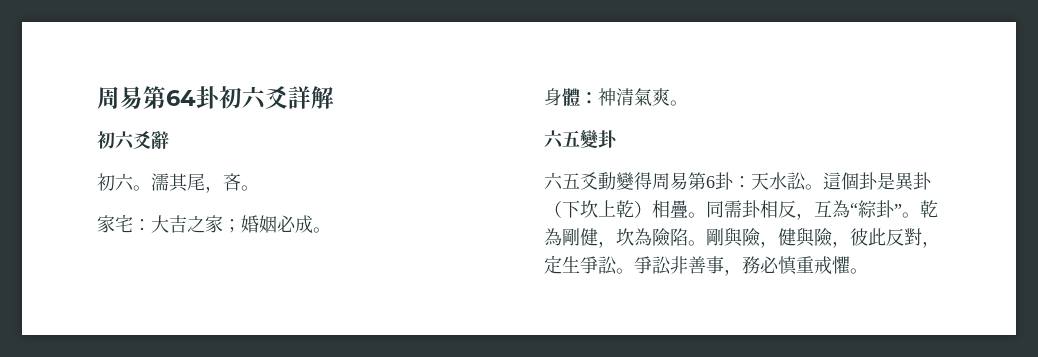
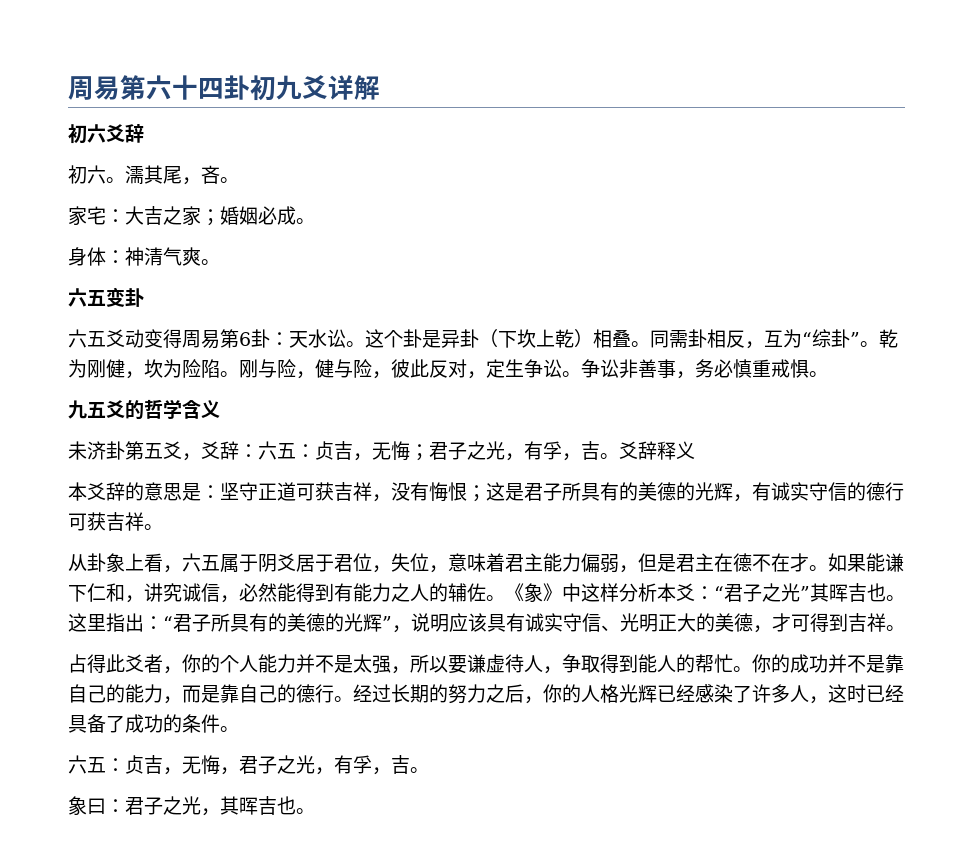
- 周易第64卦初六爻詳解
+ 周易第六十四卦初九爻详解
- 初六爻辭
+ 初六爻辞
- 身體：神清氣爽。
+ 身体：神清气爽。
- 六五變卦
+ 六五变卦
- 六五爻動變得周易第6卦：天水訟。這個卦是異卦（下坎上乾）相疊。
+ 六五爻动变得周易第6卦：天水讼。这个卦是异卦（下坎上乾）相叠。
- 同需卦相反，互為“綜卦”。
+ 同需卦相反，互为“综卦”。
- 乾為剛健，坎為險陷。剛與險，健與險，彼此反對，定生爭訟。爭訟非善事，務必慎重戒懼。
+ 乾为刚健，坎为险陷。刚与险，健与险，彼此反对，定生争讼。争讼非善事，务必慎重戒惧。
+ 九五爻的哲学含义
+ 未济卦第五爻，爻辞：六五：贞吉，无悔；君子之光，有孚，吉。爻辞释义
+ 本爻辞的意思是：坚守正道可获吉祥，没有悔恨；这是君子所具有的美德的光辉，有诚实守信的德行可获吉祥。
+ 从卦象上看，六五属于阴爻居于君位，失位，意味着君主能力偏弱，但是君主在德不在才。如果能谦下仁和，讲究诚信，必然能得到有能力之人的辅佐。《象》中这样分析本爻：“君子之光”其晖吉也。这里指出：“君子所具有的美德的光辉”，说明应该具有诚实守信、光明正大的美德，才可得到吉祥。
+ 占得此爻者，你的个人能力并不是太强，所以要谦虚待人，争取得到能人的帮忙。你的成功并不是靠自己的能力，而是靠自己的德行。经过长期的努力之后，你的人格光辉已经感染了许多人，这时已经具备了成功的条件。
+ 六五：贞吉，无悔，君子之光，有孚，吉。
+ 象曰：君子之光，其晖吉也。

